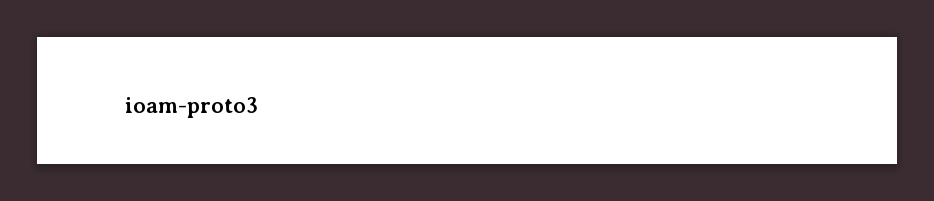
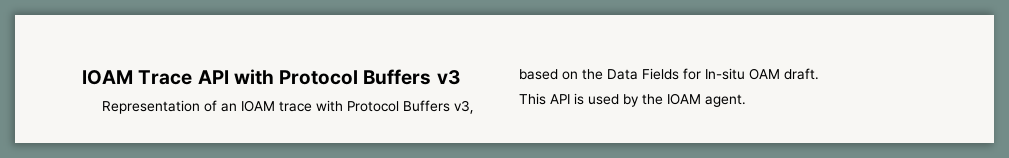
- ioam-proto3
+ IOAM Trace API with Protocol Buffers v3
+ Representation of an IOAM trace with Protocol Buffers v3, based on the Data Fields for In-situ OAM draft.
+ This API is used by the IOAM agent.

